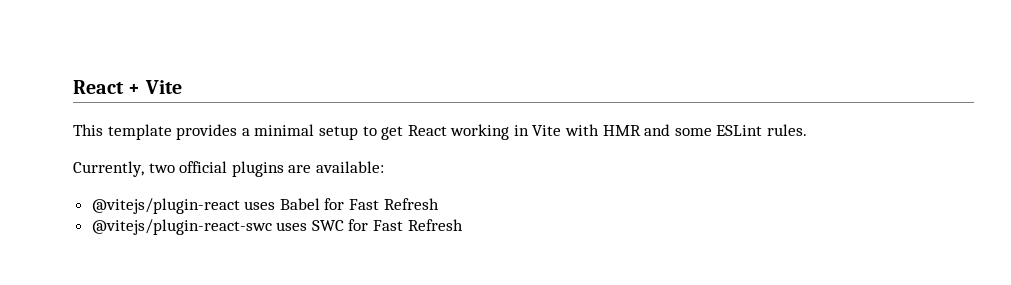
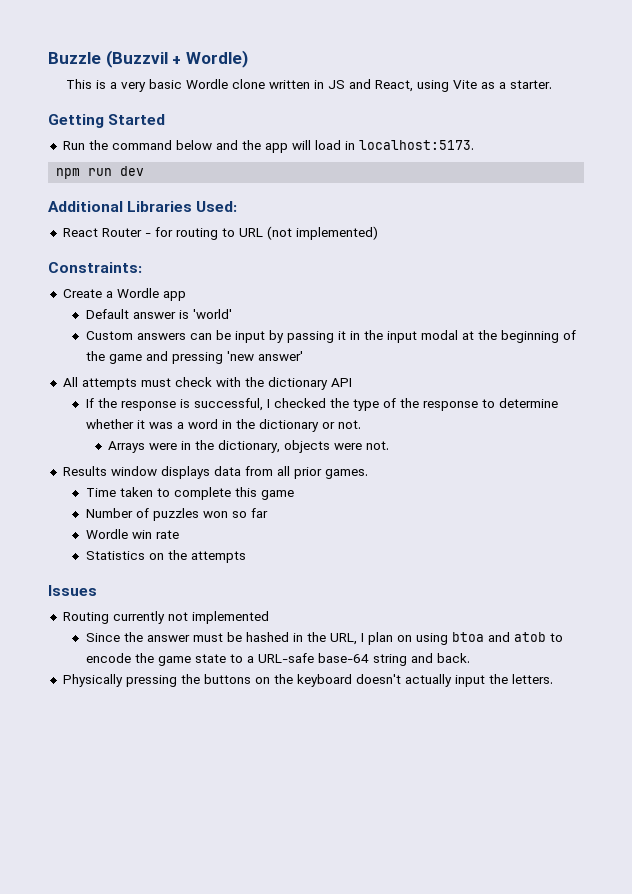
- React + Vite
- This template provides a minimal setup to get React working in Vite with HMR and some ESLint rules.
- Currently, two official plugins are available:
- @vitejs/plugin-react uses Babel for Fast Refresh
- @vitejs/plugin-react-swc uses SWC for Fast Refresh
+ Buzzle (Buzzvil + Wordle)
+ This is a very basic Wordle clone written in JS and React, using Vite as a starter.
+ Getting Started
+ Run the command below and the app will load in localhost:5173.
+ npm run dev
+ Additional Libraries Used:
+ React Router - for routing to URL (not implemented)
+ Constraints:
+ Create a Wordle app
+ Default answer is 'world'
+ Custom answers can be input by passing it in the input modal at the beginning of the game and pressing 'new answer'
+ All attempts must check with the dictionary API
+ If the response is successful, I checked the type of the response to determine whether it was a word in the dictionary or not.
+ Arrays were in the dictionary, objects were not.
+ Results window displays data from all prior games.
+ Time taken to complete this game
+ Number of puzzles won so far
+ Wordle win rate
+ Statistics on the attempts
+ Issues
+ Routing currently not implemented
+ Since the answer must be hashed in the URL, I plan on using btoa and atob to encode the game state to a URL-safe base-64 string and back.
+ Physically pressing the buttons on the keyboard doesn't actually input the letters.

